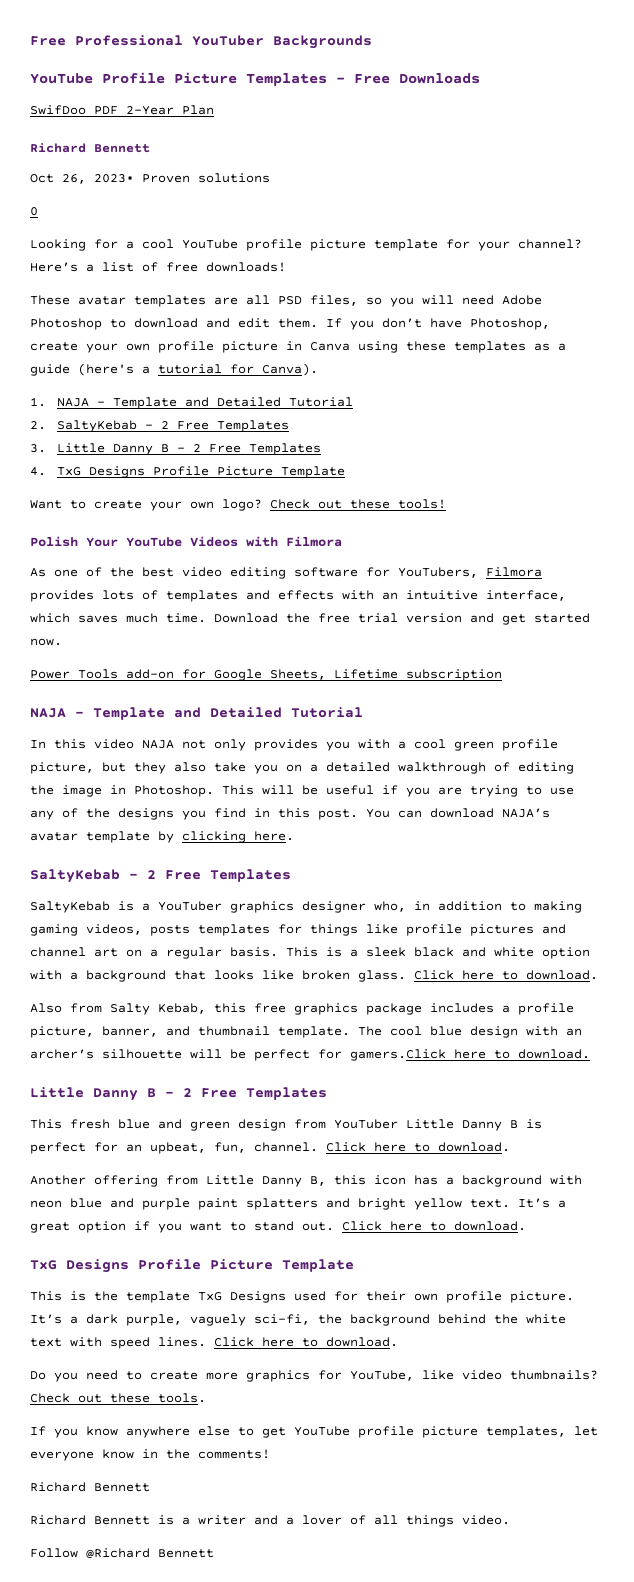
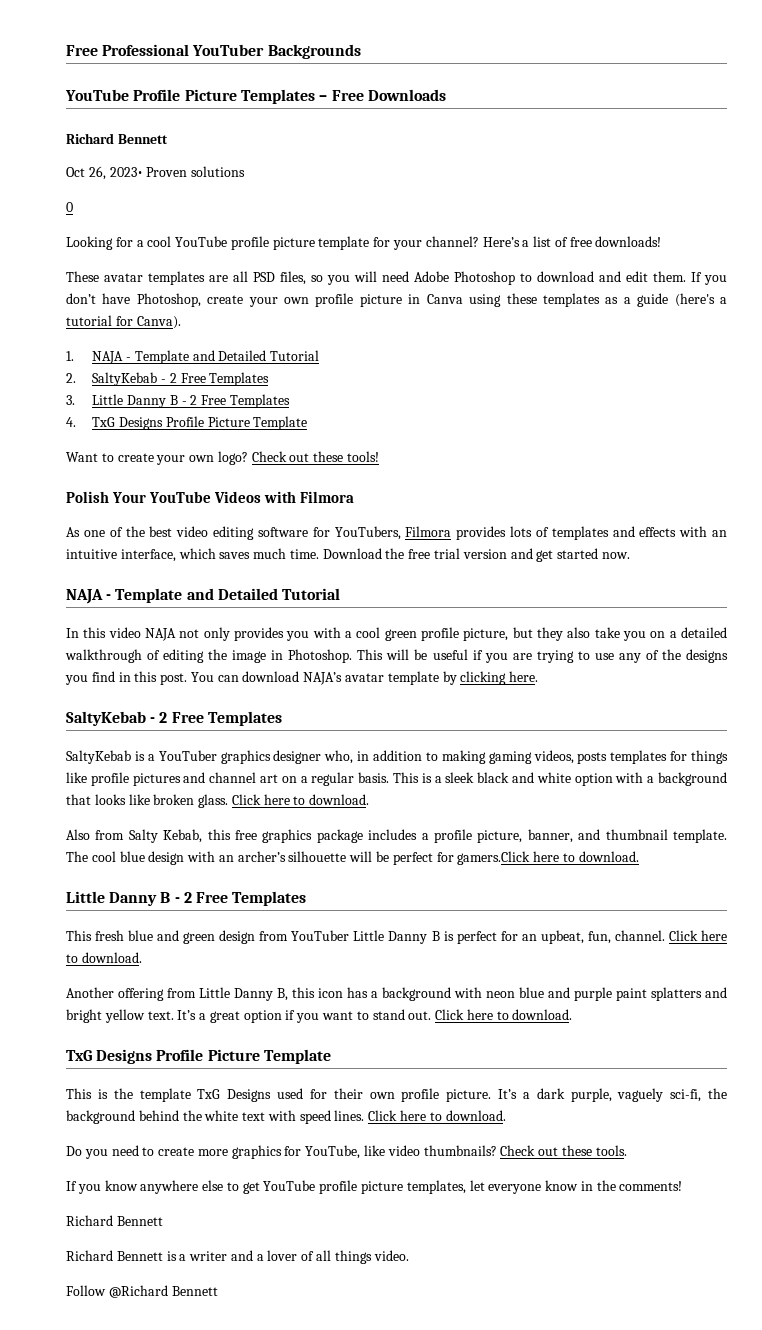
- SwifDoo PDF 2-Year Plan
- Power Tools add-on for Google Sheets, Lifetime subscription

